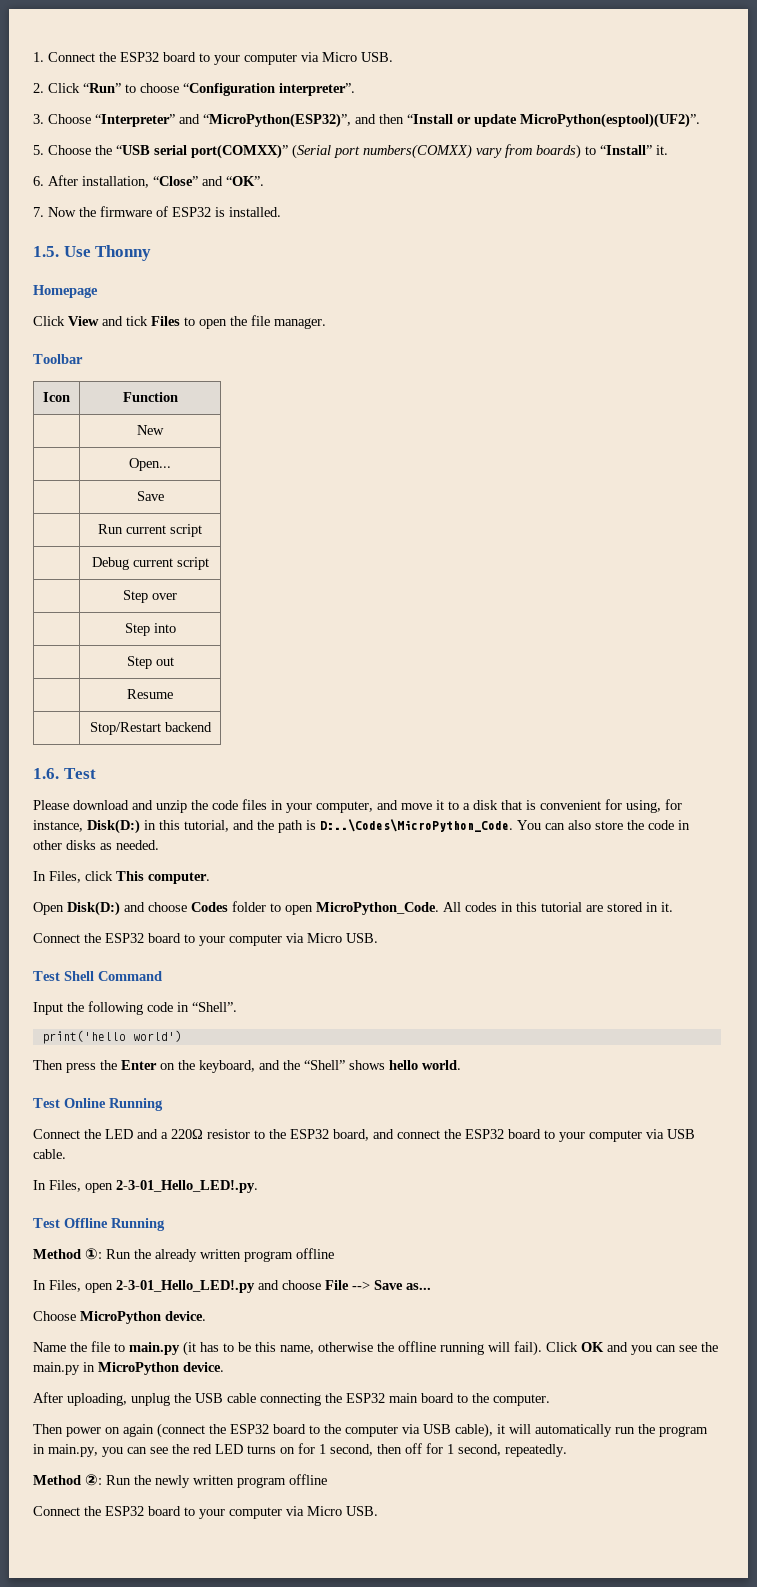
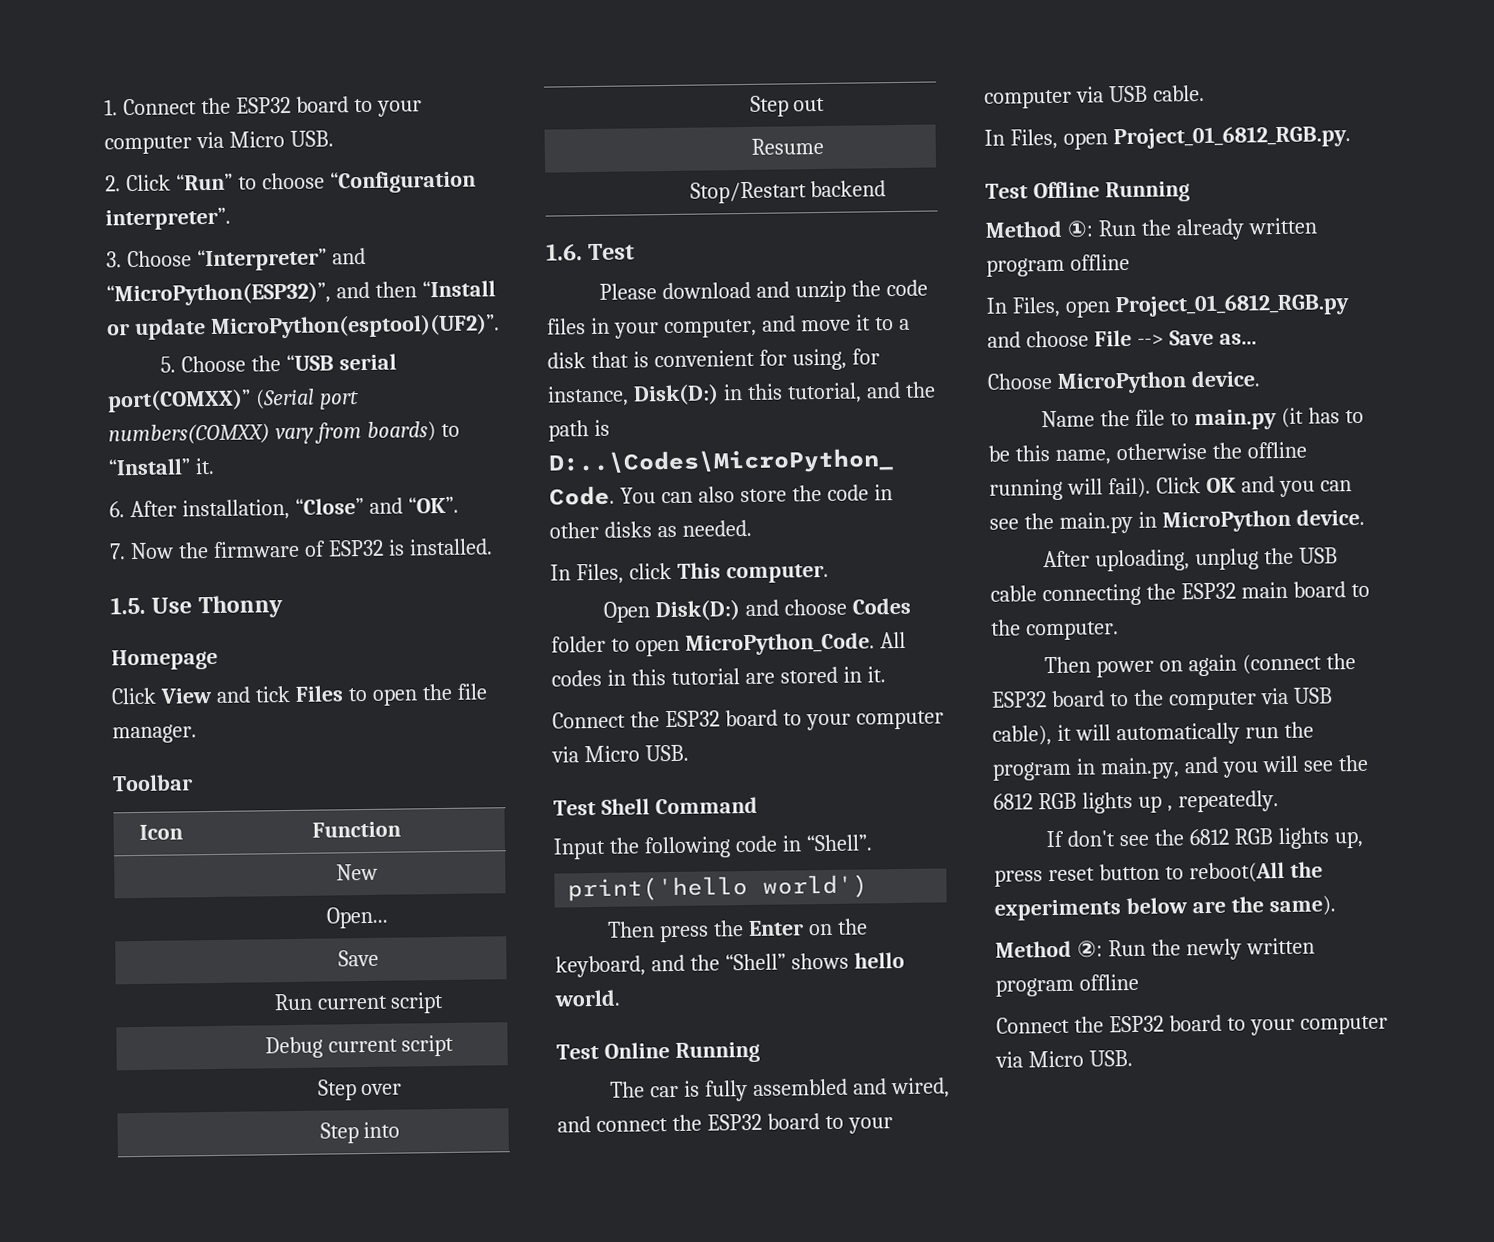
- Connect the LED and a 220Ω resistor to the ESP32 board, and connect the ESP32 board to your computer via USB cable.
+ The car is fully assembled and wired, and connect the ESP32 board to your computer via USB cable.
- In Files, open 2-3-01_Hello_LED!.py.
+ In Files, open Project_01_6812_RGB.py.
- In Files, open 2-3-01_Hello_LED!.py and choose File --> Save as...
+ In Files, open Project_01_6812_RGB.py and choose File --> Save as...
- Then power on again (connect the ESP32 board to the computer via USB cable), it will automatically run the program in main.py, you can see the red LED turns on for 1 second, then off for 1 second, repeatedly.
+ Then power on again (connect the ESP32 board to the computer via USB cable), it will automatically run the program in main.py, and you will see the 6812 RGB lights up , repeatedly.
+ If don't see the 6812 RGB lights up, press reset button to reboot(All the experiments below are the same).

